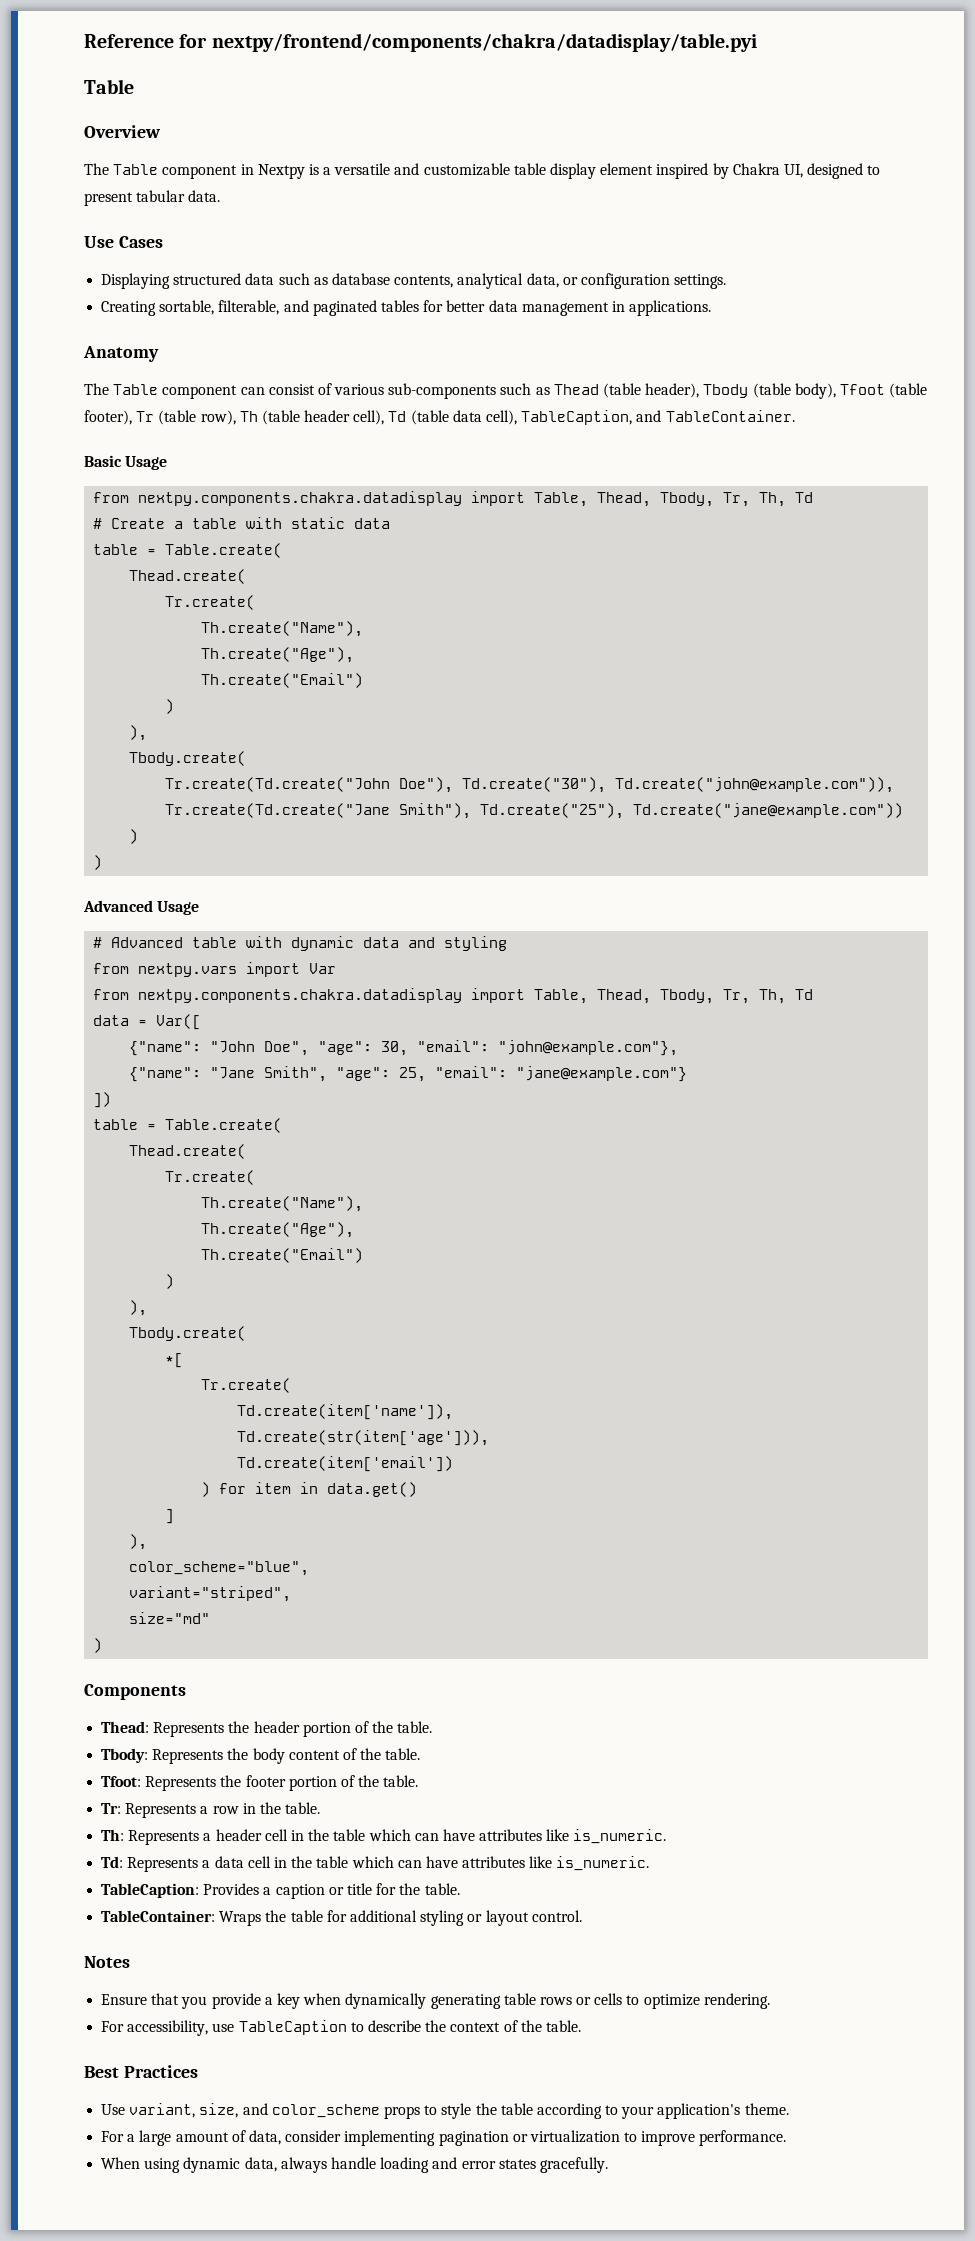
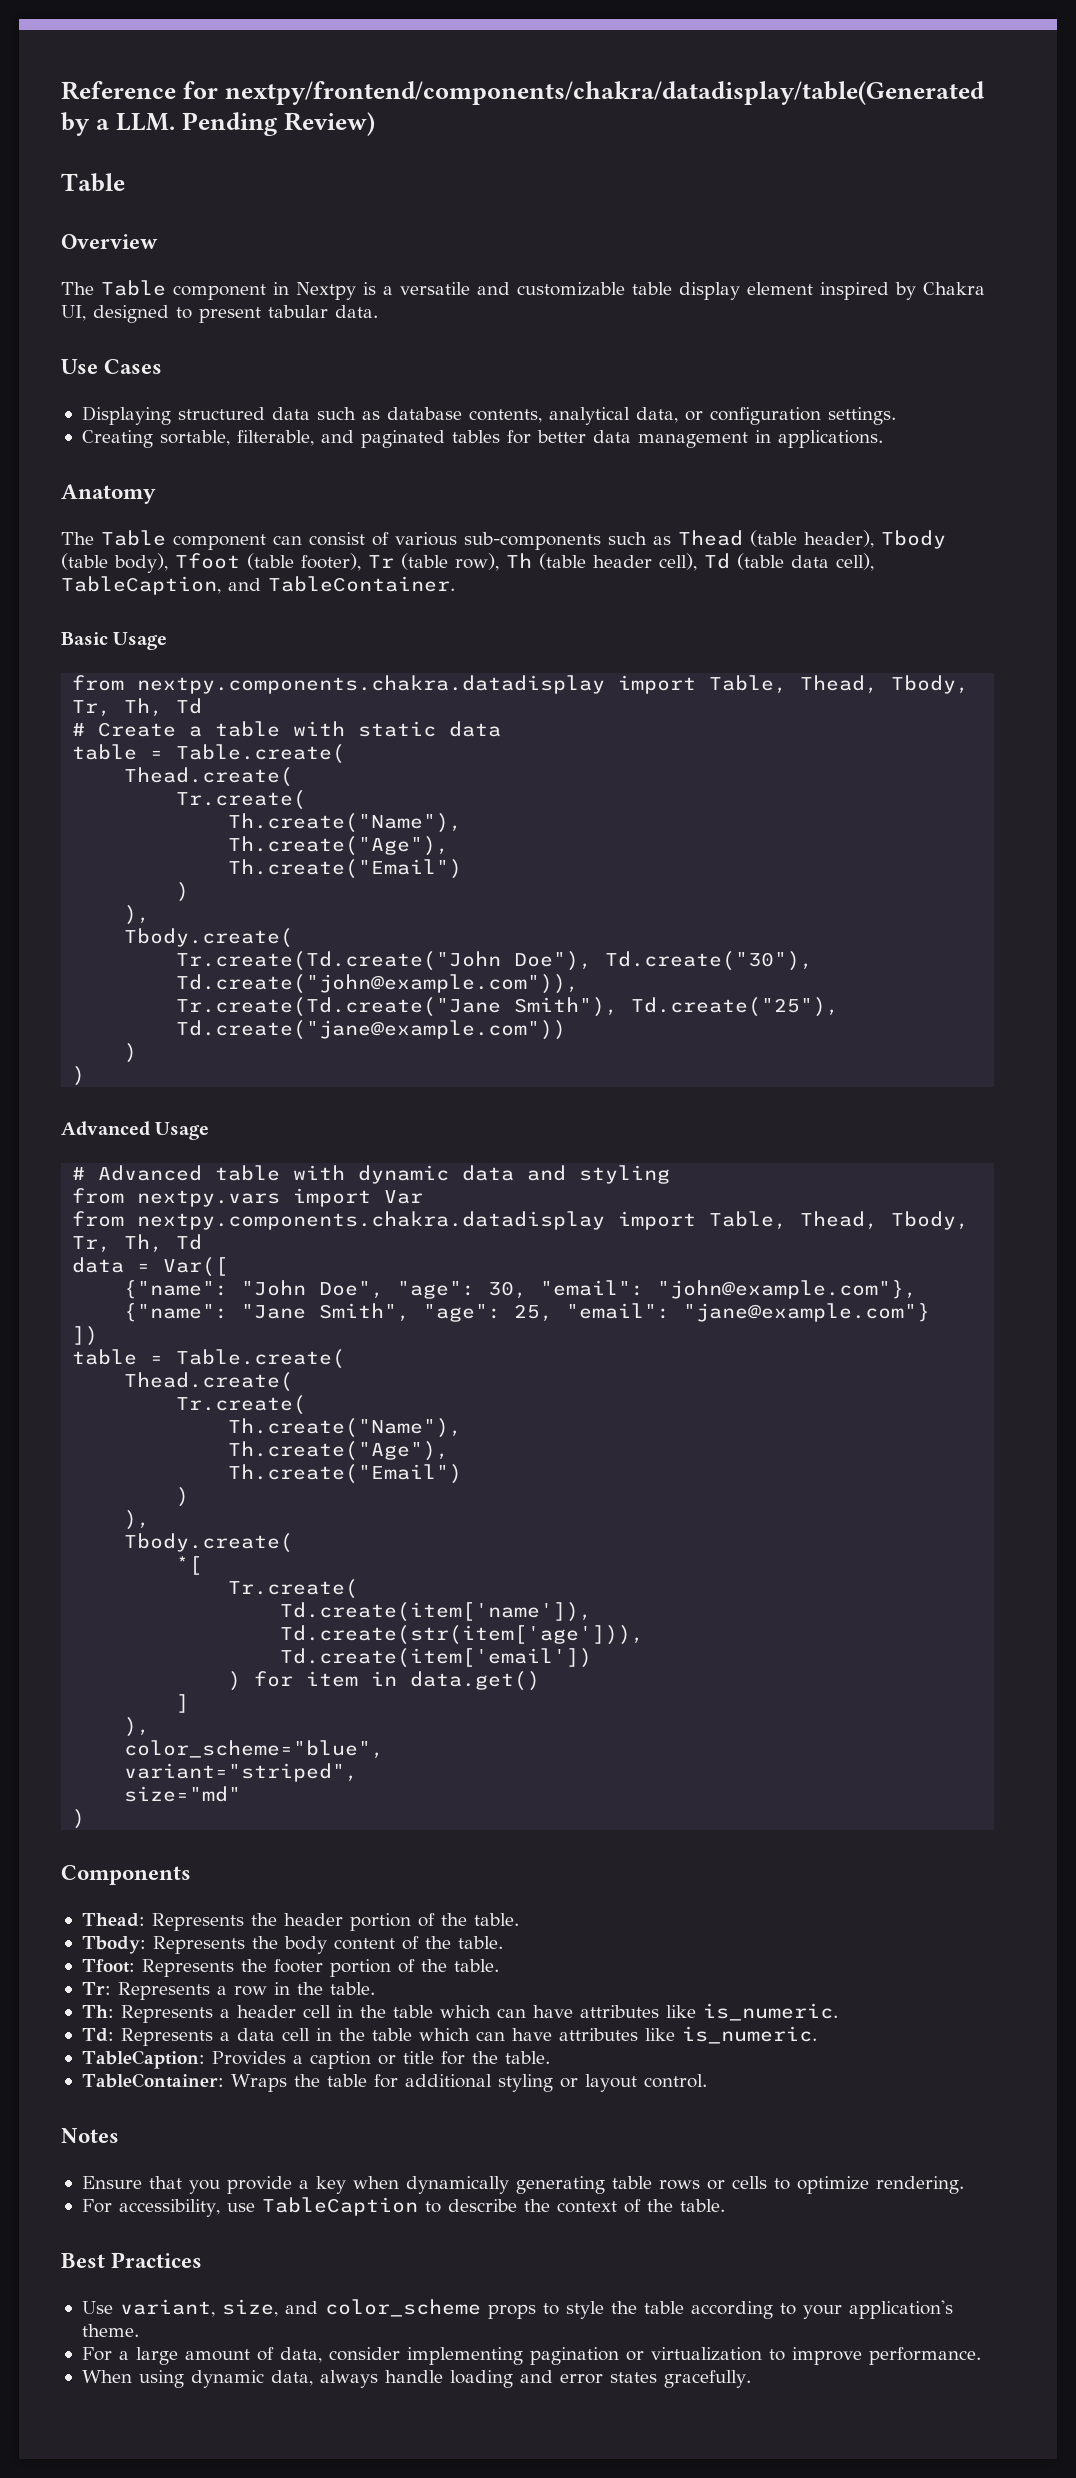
- Reference for nextpy/frontend/components/chakra/datadisplay/table.pyi
+ Reference for nextpy/frontend/components/chakra/datadisplay/table(Generated by a LLM. Pending Review)

